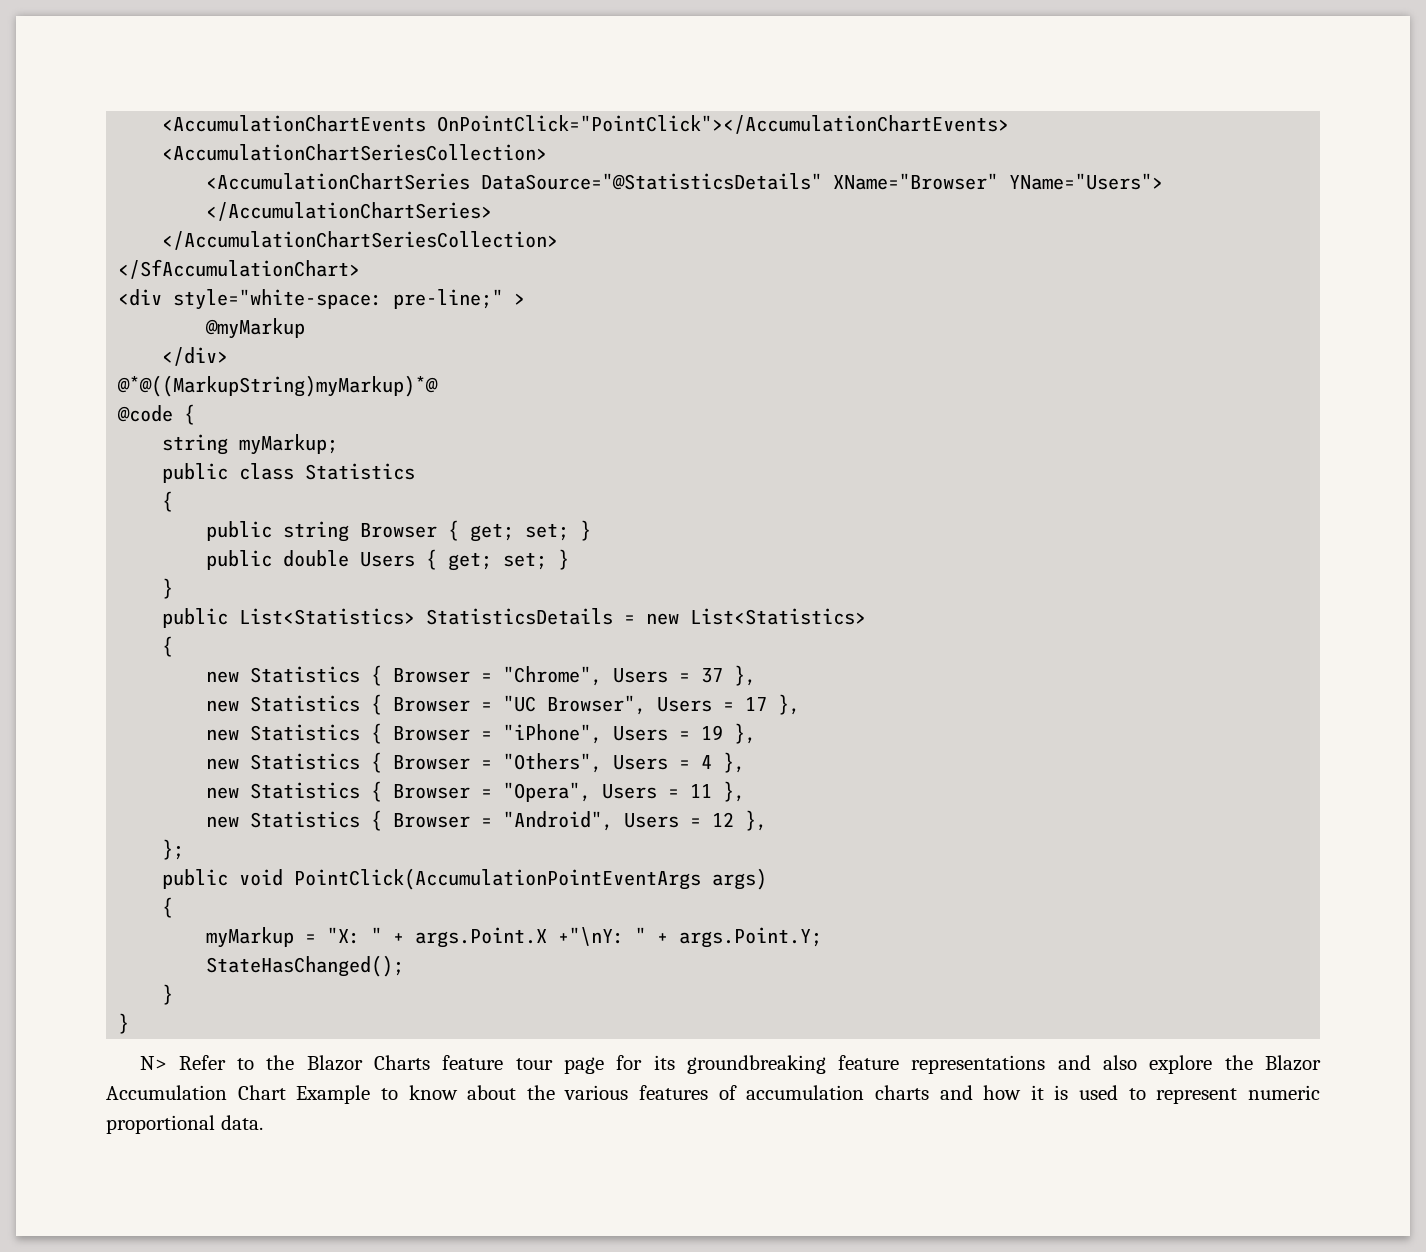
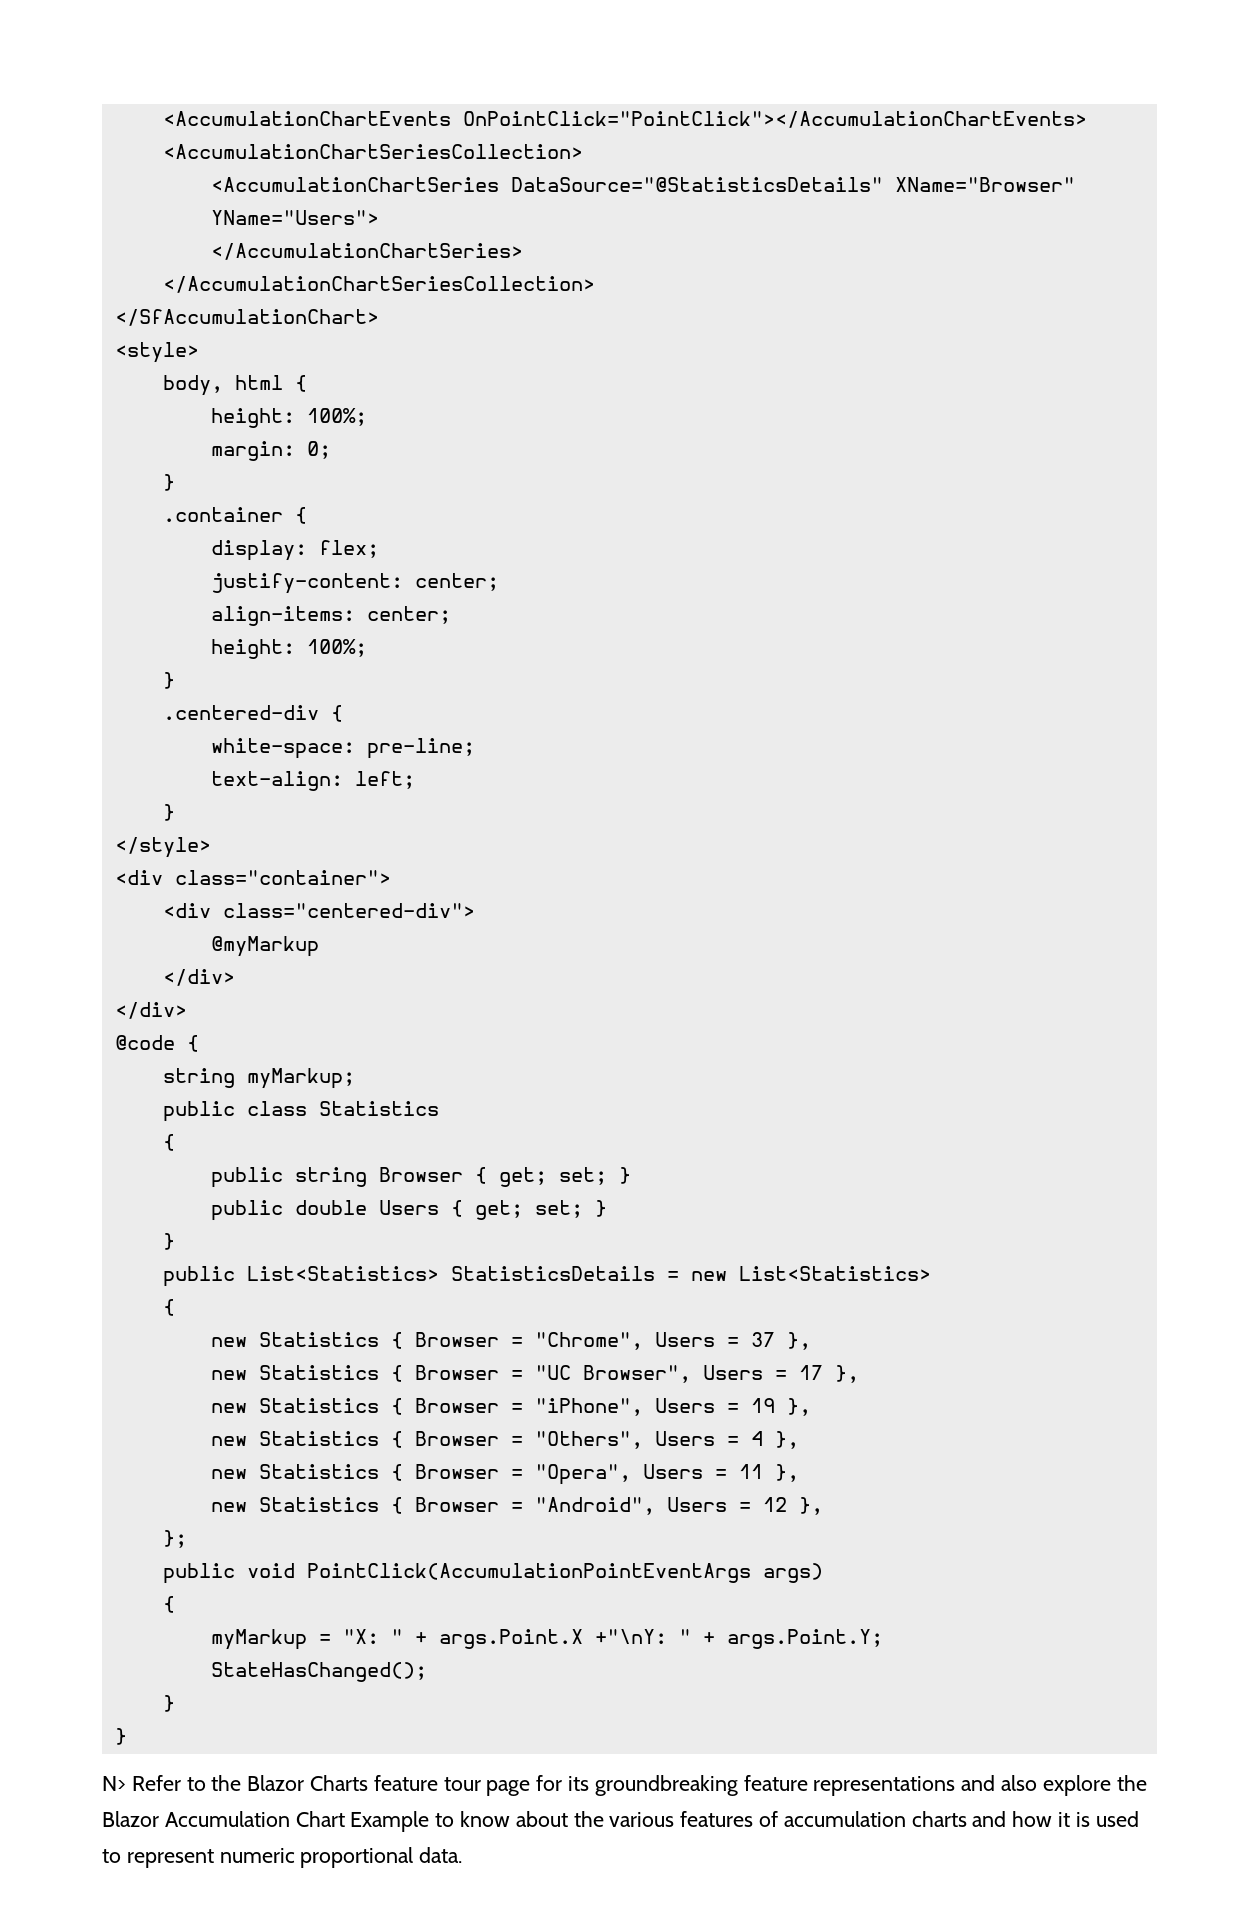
- <div style="white-space: pre-line;" >
+ <style>
+ body, html {
+ height: 100%;
+ margin: 0;
+ }
+ .container {
+ display: flex;
+ justify-content: center;
+ align-items: center;
+ height: 100%;
+ }
+ .centered-div {
+ white-space: pre-line;
+ text-align: left;
+ }
+ </style>
+ <div class="container">
+ <div class="centered-div">
  @myMarkup
  </div>
- @*@((MarkupString)myMarkup)*@
+ </div>

